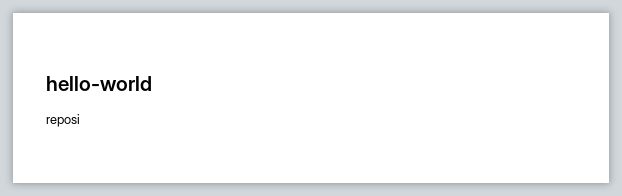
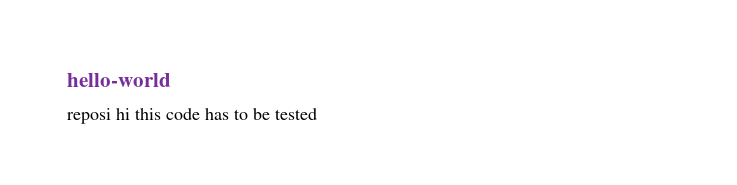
- reposi
+ reposi hi this code has to be tested

